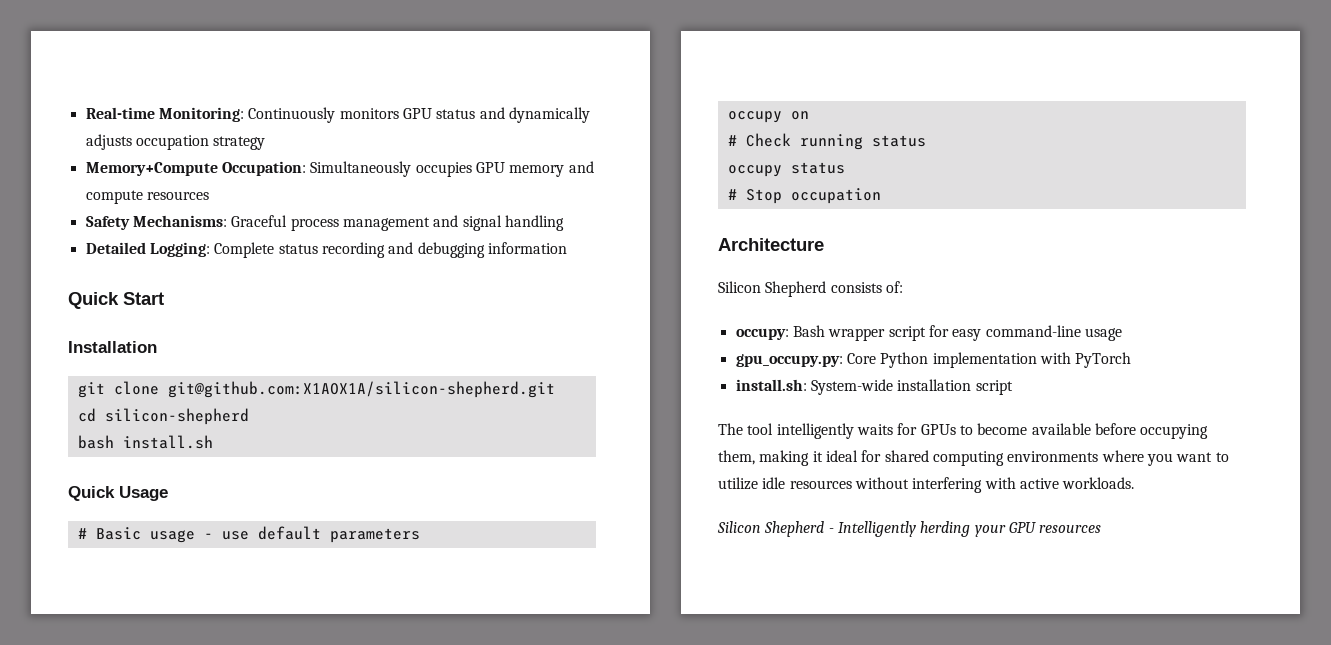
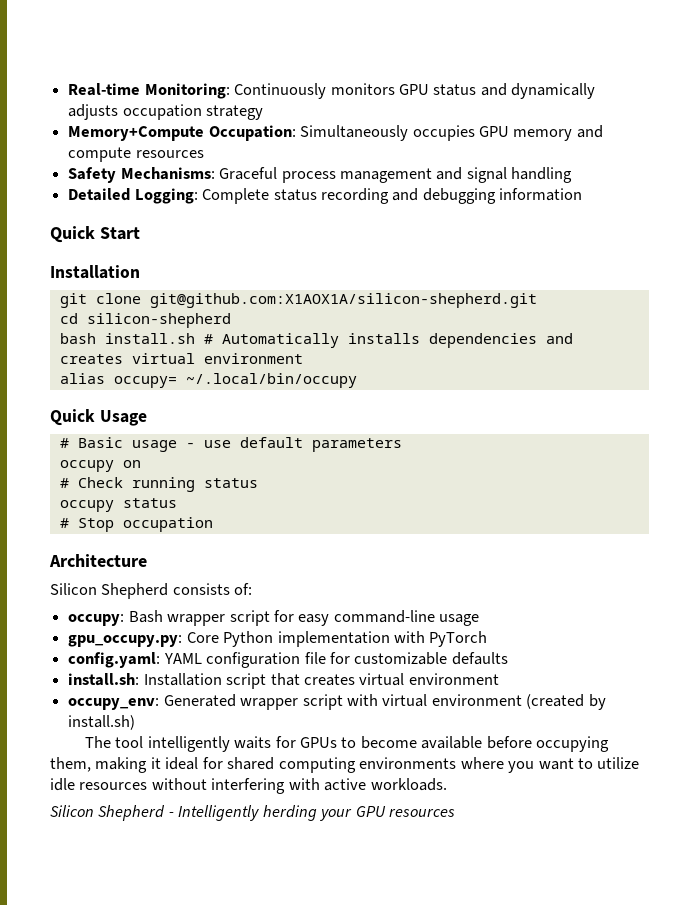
- bash install.sh
+ bash install.sh # Automatically installs dependencies and creates virtual environment
+ alias occupy= ~/.local/bin/occupy
+ config.yaml: YAML configuration file for customizable defaults
- install.sh: System-wide installation script
+ install.sh: Installation script that creates virtual environment
+ occupy_env: Generated wrapper script with virtual environment (created by install.sh)

